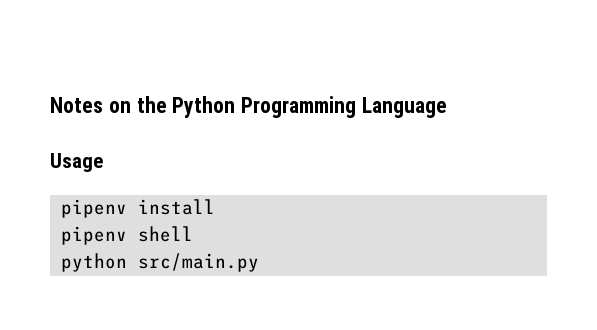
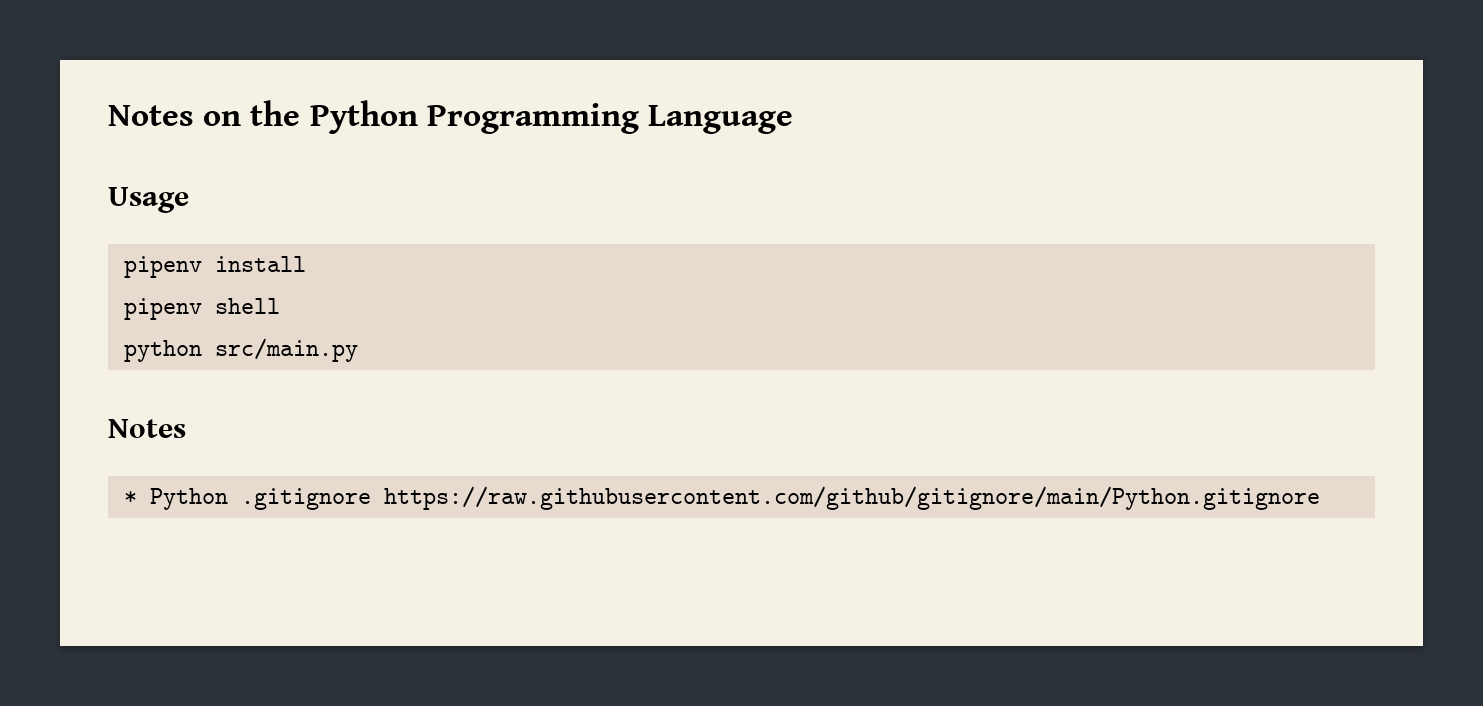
  python src/main.py
+ Notes
+ * Python .gitignore https://raw.githubusercontent.com/github/gitignore/main/Python.gitignore

